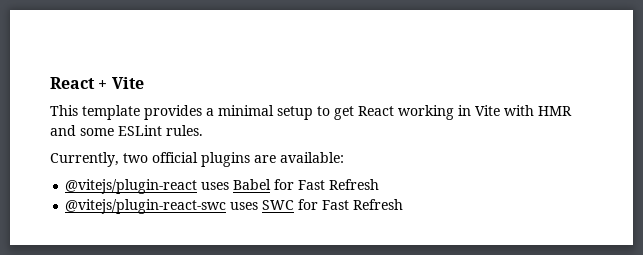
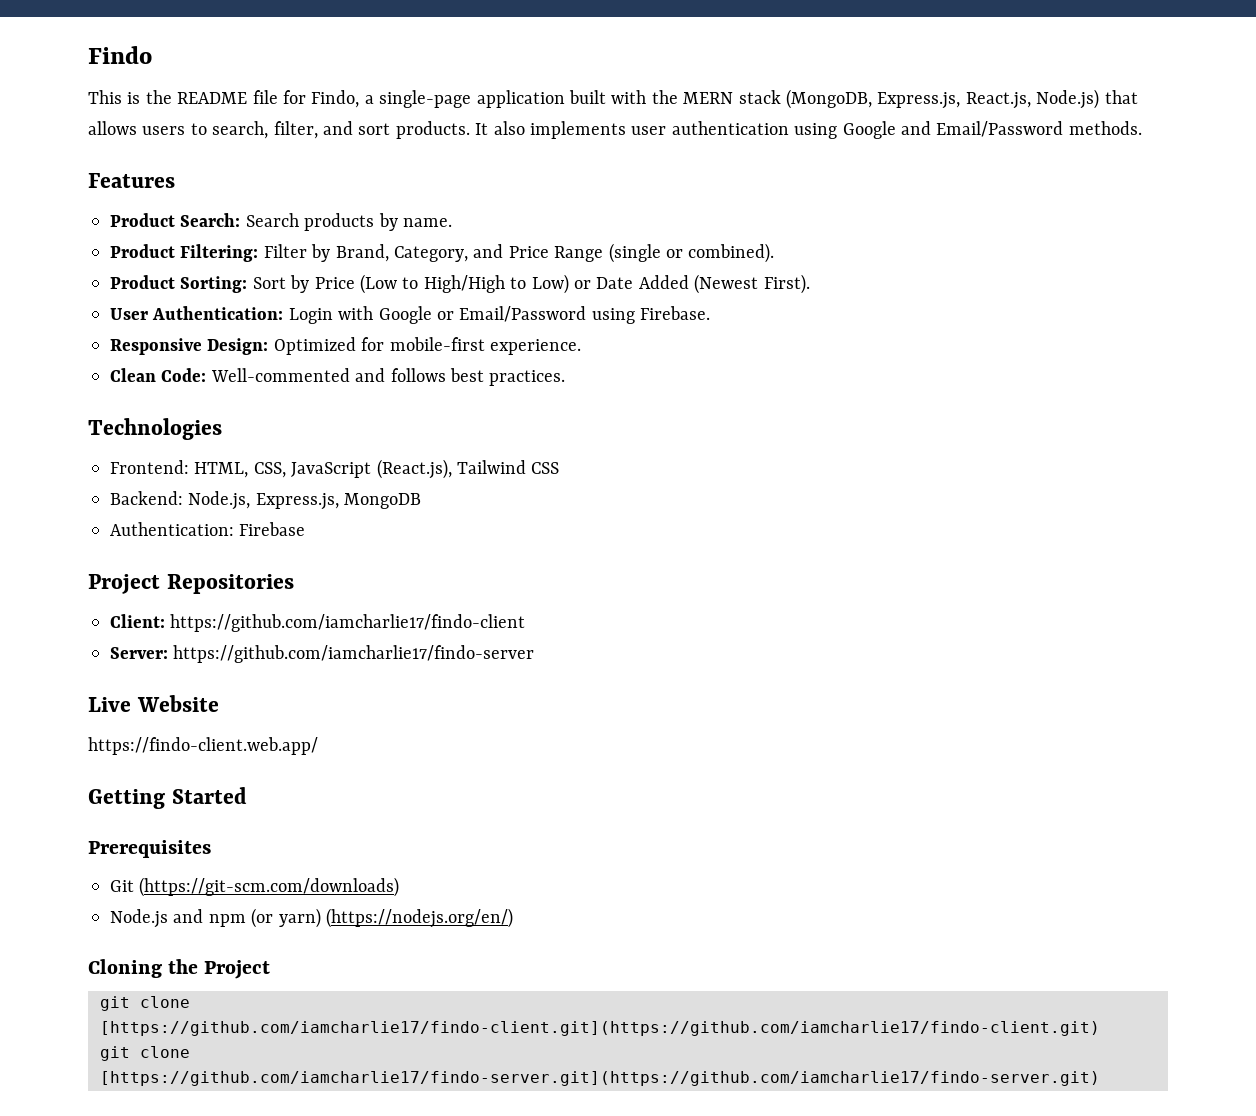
- React + Vite
- This template provides a minimal setup to get React working in Vite with HMR and some ESLint rules.
- Currently, two official plugins are available:
- @vitejs/plugin-react uses Babel for Fast Refresh
- @vitejs/plugin-react-swc uses SWC for Fast Refresh
+ Findo
+ This is the README file for Findo, a single-page application built with the MERN stack (MongoDB, Express.js, React.js, Node.js) that allows users to search, filter, and sort products. It also implements user authentication using Google and Email/Password methods.
+ Features
+ Product Search: Search products by name.
+ Product Filtering: Filter by Brand, Category, and Price Range (single or combined).
+ Product Sorting: Sort by Price (Low to High/High to Low) or Date Added (Newest First).
+ User Authentication: Login with Google or Email/Password using Firebase.
+ Responsive Design: Optimized for mobile-first experience.
+ Clean Code: Well-commented and follows best practices.
+ Technologies
+ Frontend: HTML, CSS, JavaScript (React.js), Tailwind CSS
+ Backend: Node.js, Express.js, MongoDB
+ Authentication: Firebase
+ Project Repositories
+ Client: https://github.com/iamcharlie17/findo-client
+ Server: https://github.com/iamcharlie17/findo-server
+ Live Website
+ https://findo-client.web.app/
+ Getting Started
+ Prerequisites
+ Git (https://git-scm.com/downloads)
+ Node.js and npm (or yarn) (https://nodejs.org/en/)
+ Cloning the Project
+ git clone [https://github.com/iamcharlie17/findo-client.git](https://github.com/iamcharlie17/findo-client.git)
+ git clone [https://github.com/iamcharlie17/findo-server.git](https://github.com/iamcharlie17/findo-server.git)

